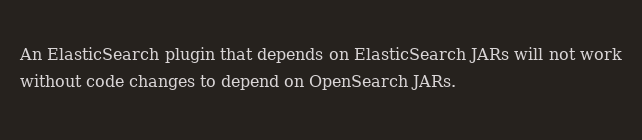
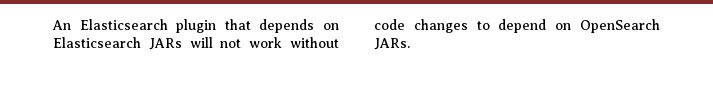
- An ElasticSearch plugin that depends on ElasticSearch JARs will not work without code changes to depend on OpenSearch JARs.
+ An Elasticsearch plugin that depends on Elasticsearch JARs will not work without code changes to depend on OpenSearch JARs.

